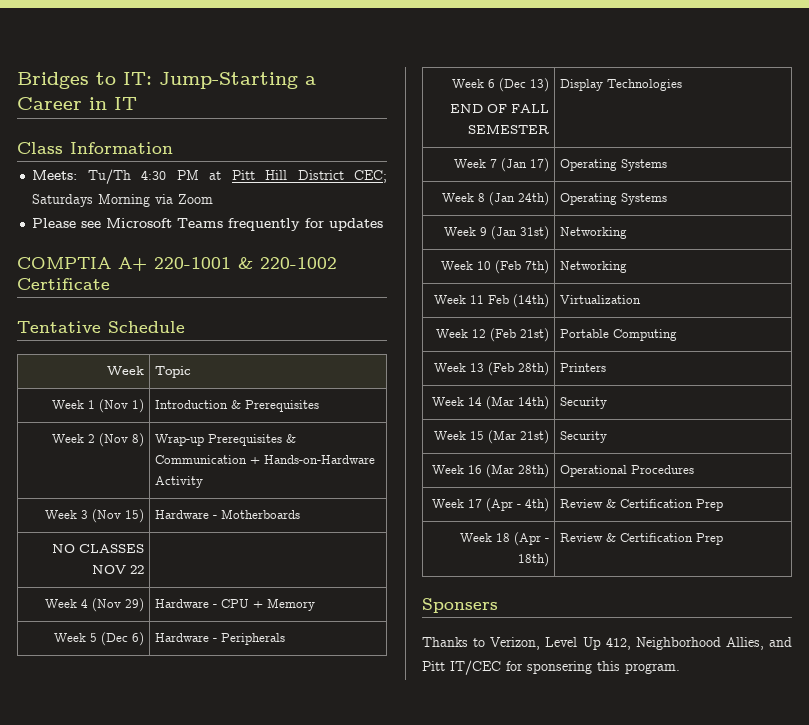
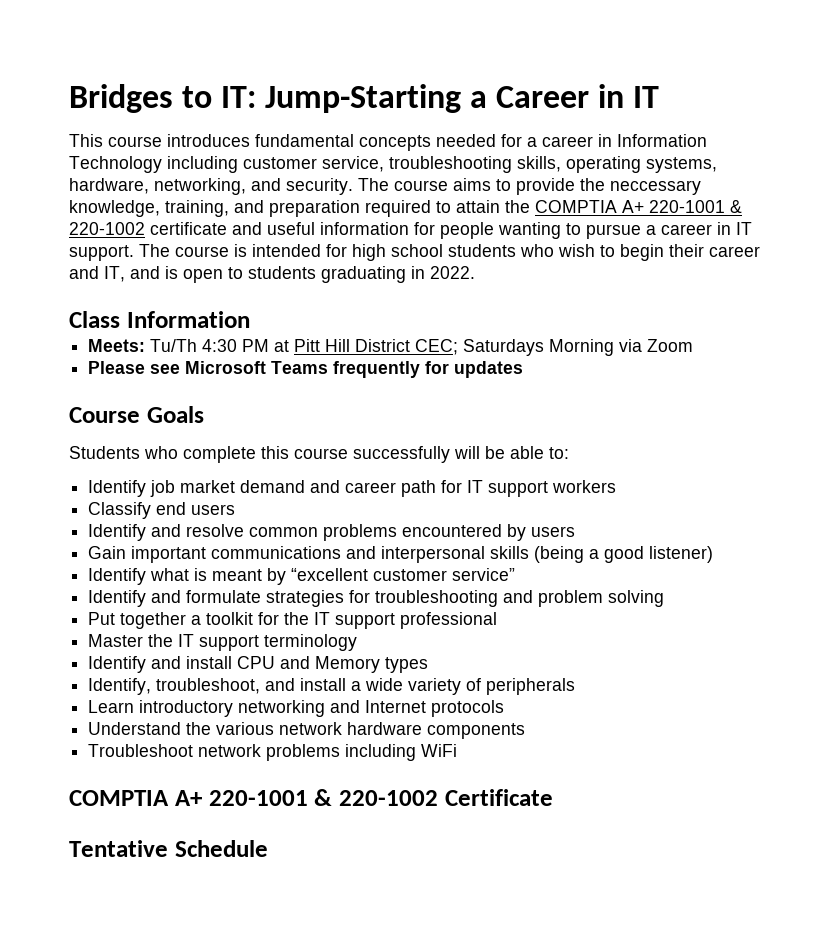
+ This course introduces fundamental concepts needed for a career in Information Technology including customer service, troubleshooting skills, operating systems, hardware, networking, and security. The course aims to provide the neccessary knowledge, training, and preparation required to attain the COMPTIA A+ 220-1001 & 220-1002 certificate and useful information for people wanting to pursue a career in IT support. The course is intended for high school students who wish to begin their career and IT, and is open to students graduating in 2022.
+ Course Goals
+ Students who complete this course successfully will be able to:
+ Identify job market demand and career path for IT support workers
+ Classify end users
+ Identify and resolve common problems encountered by users
+ Gain important communications and interpersonal skills (being a good listener)
+ Identify what is meant by “excellent customer service”
+ Identify and formulate strategies for troubleshooting and problem solving
+ Put together a toolkit for the IT support professional
+ Master the IT support terminology
+ Identify and install CPU and Memory types
+ Identify, troubleshoot, and install a wide variety of peripherals
+ Learn introductory networking and Internet protocols
+ Understand the various network hardware components
+ Troubleshoot network problems including WiFi
- Week | Topic
- Week 1 (Nov 1) | Introduction & Prerequisites
- Week 2 (Nov 8) | Wrap-up Prerequisites & Communication + Hands-on-Hardware Activity
- Week 3 (Nov 15) | Hardware - Motherboards
- NO CLASSES NOV 22 |
- Week 4 (Nov 29) | Hardware - CPU + Memory
- Week 5 (Dec 6) | Hardware - Peripherals
- Week 6 (Dec 13)
- END OF FALL SEMESTER | Display Technologies
- Week 7 (Jan 17) | Operating Systems
- Week 8 (Jan 24th) | Operating Systems
- Week 9 (Jan 31st) | Networking
- Week 10 (Feb 7th) | Networking
- Week 11 Feb (14th) | Virtualization
- Week 12 (Feb 21st) | Portable Computing
- Week 13 (Feb 28th) | Printers
- Week 14 (Mar 14th) | Security
- Week 15 (Mar 21st) | Security
- Week 16 (Mar 28th) | Operational Procedures
- Week 17 (Apr - 4th) | Review & Certification Prep
- Week 18 (Apr - 18th) | Review & Certification Prep
- Sponsers
- Thanks to Verizon, Level Up 412, Neighborhood Allies, and Pitt IT/CEC for sponsering this program.

